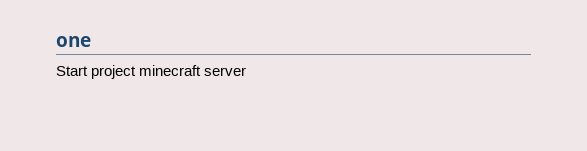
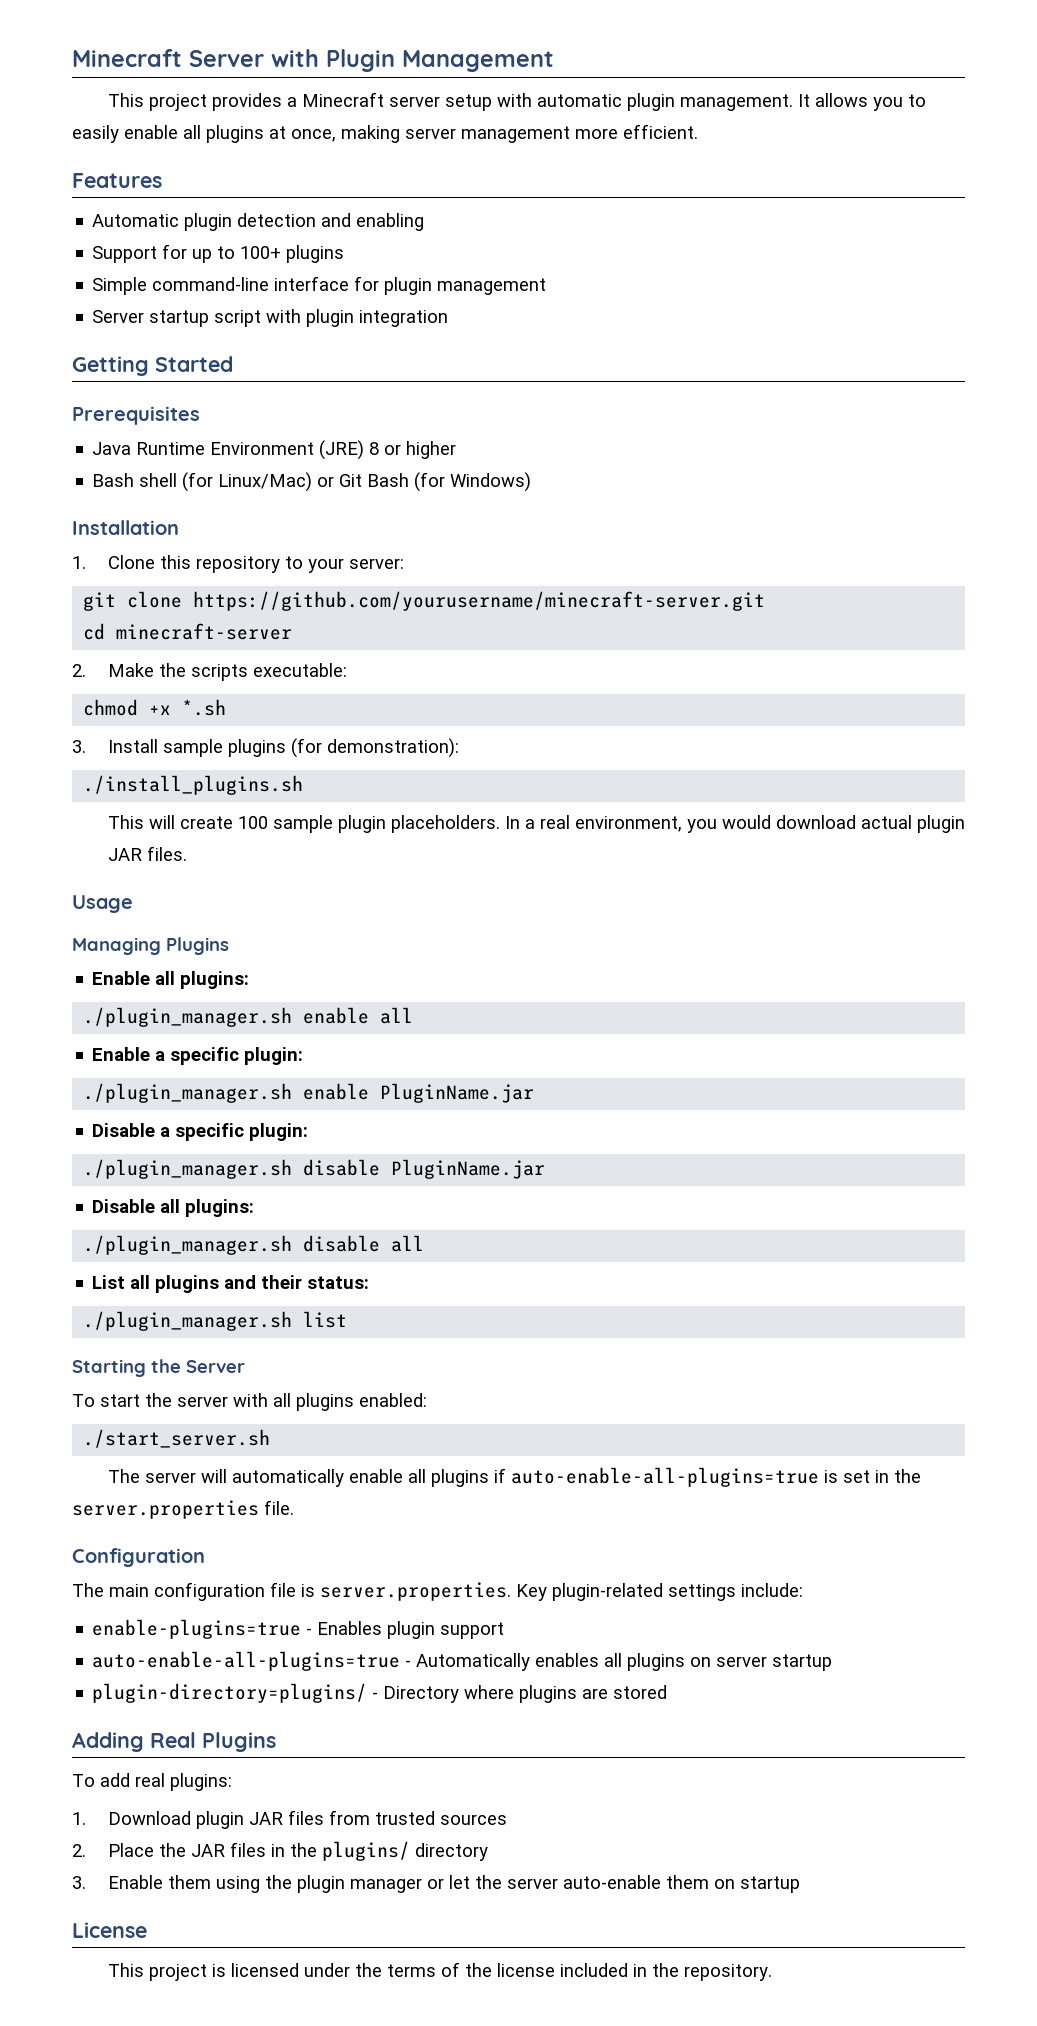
- one
- Start project minecraft server
+ Minecraft Server with Plugin Management
+ This project provides a Minecraft server setup with automatic plugin management. It allows you to easily enable all plugins at once, making server management more efficient.
+ Features
+ Automatic plugin detection and enabling
+ Support for up to 100+ plugins
+ Simple command-line interface for plugin management
+ Server startup script with plugin integration
+ Getting Started
+ Prerequisites
+ Java Runtime Environment (JRE) 8 or higher
+ Bash shell (for Linux/Mac) or Git Bash (for Windows)
+ Installation
+ 1. Clone this repository to your server:
+ git clone https://github.com/yourusername/minecraft-server.git
+ cd minecraft-server
+ 2. Make the scripts executable:
+ chmod +x *.sh
+ 3. Install sample plugins (for demonstration):
+ ./install_plugins.sh
+ This will create 100 sample plugin placeholders. In a real environment, you would download actual plugin JAR files.
+ Usage
+ Managing Plugins
+ Enable all plugins:
+ ./plugin_manager.sh enable all
+ Enable a specific plugin:
+ ./plugin_manager.sh enable PluginName.jar
+ Disable a specific plugin:
+ ./plugin_manager.sh disable PluginName.jar
+ Disable all plugins:
+ ./plugin_manager.sh disable all
+ List all plugins and their status:
+ ./plugin_manager.sh list
+ Starting the Server
+ To start the server with all plugins enabled:
+ ./start_server.sh
+ The server will automatically enable all plugins if auto-enable-all-plugins=true is set in the server.properties file.
+ Configuration
+ The main configuration file is server.properties. Key plugin-related settings include:
+ enable-plugins=true - Enables plugin support
+ auto-enable-all-plugins=true - Automatically enables all plugins on server startup
+ plugin-directory=plugins/ - Directory where plugins are stored
+ Adding Real Plugins
+ To add real plugins:
+ 1. Download plugin JAR files from trusted sources
+ 2. Place the JAR files in the plugins/ directory
+ 3. Enable them using the plugin manager or let the server auto-enable them on startup
+ License
+ This project is licensed under the terms of the license included in the repository.

